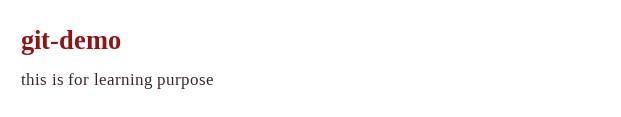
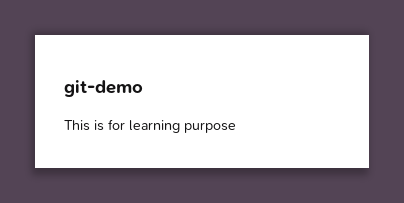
- this is for learning purpose
+ This is for learning purpose

